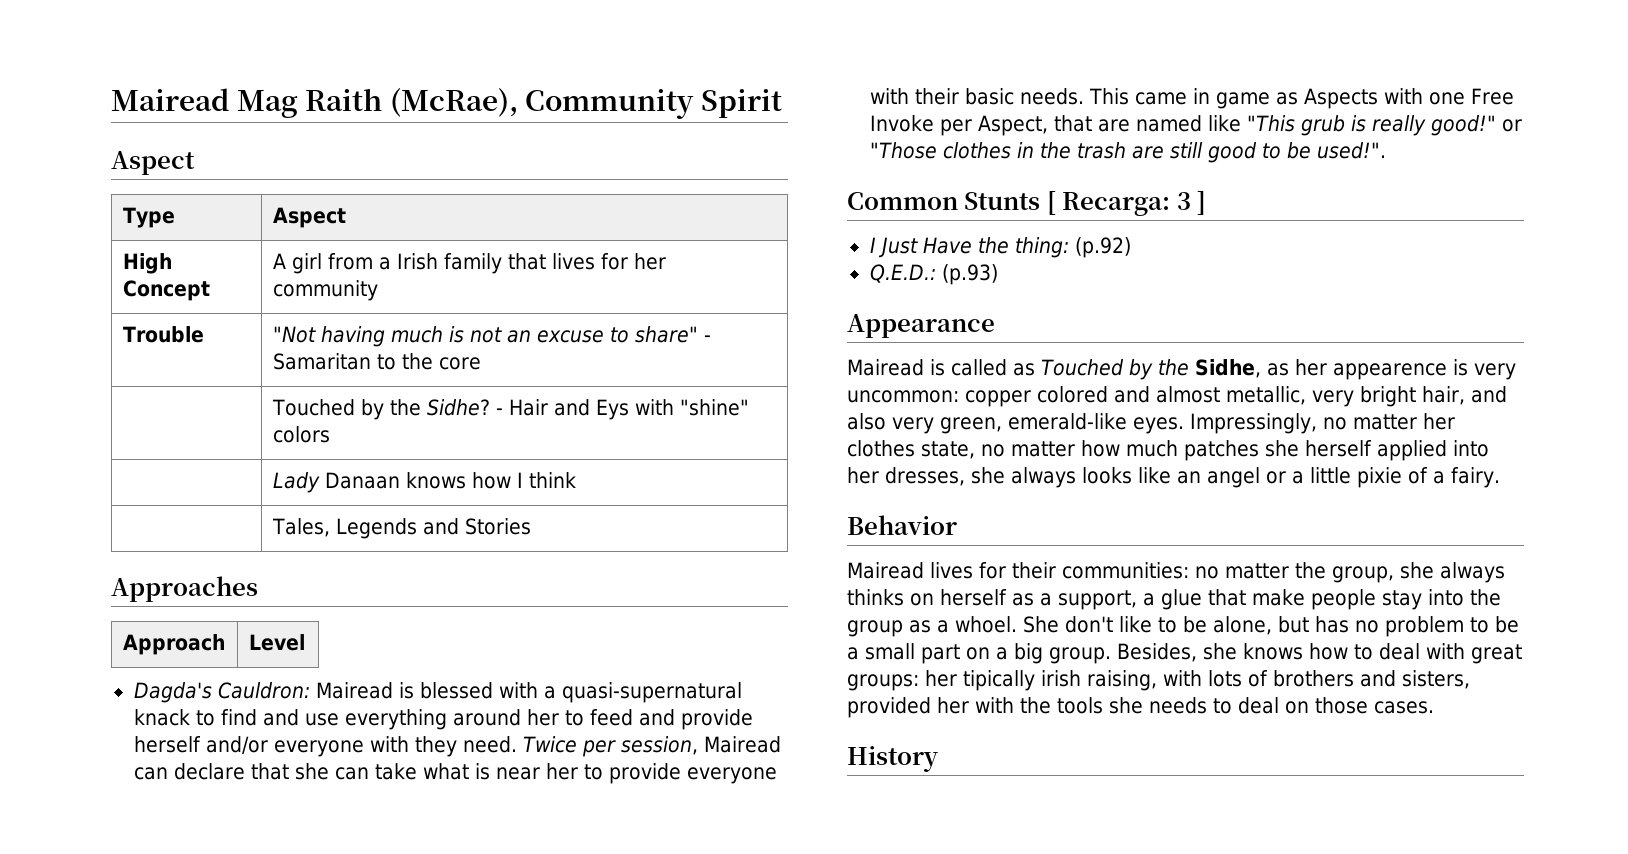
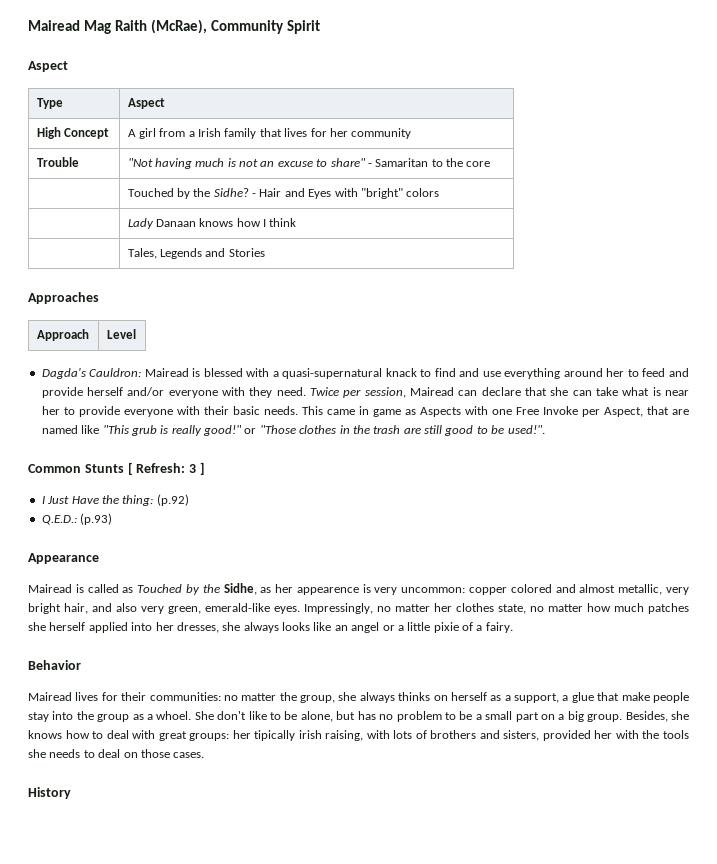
- | Touched by the Sidhe? - Hair and Eys with "shine" colors
+ | Touched by the Sidhe? - Hair and Eyes with "bright" colors
- Common Stunts [ Recarga: 3 ]
+ Common Stunts [ Refresh: 3 ]

